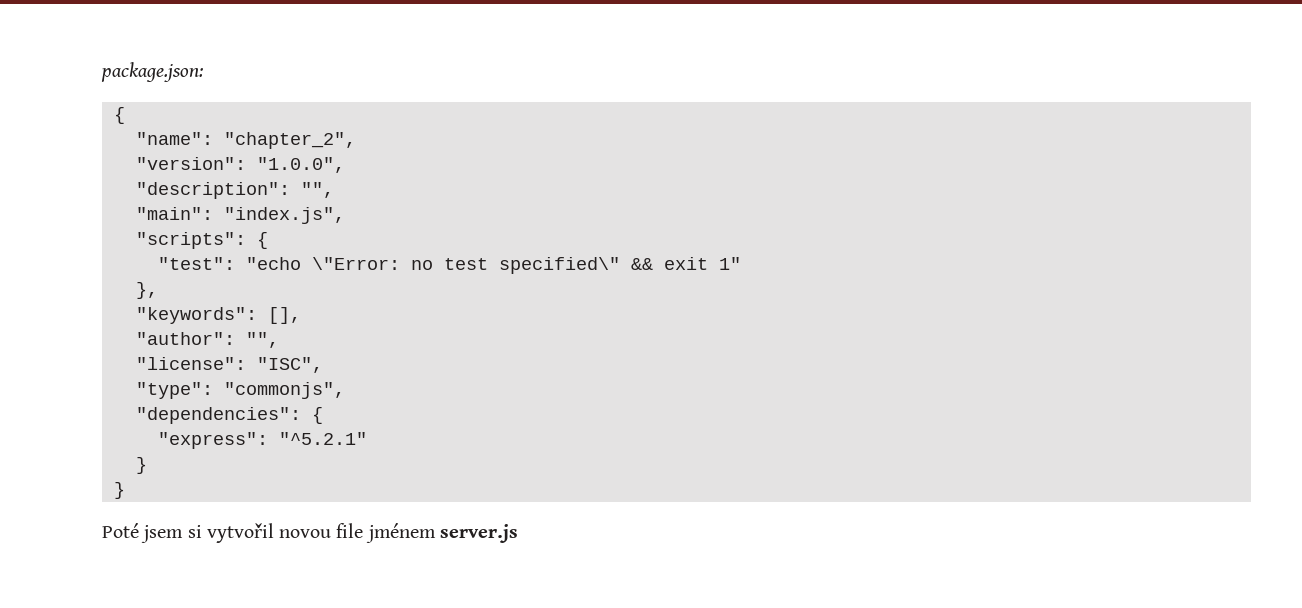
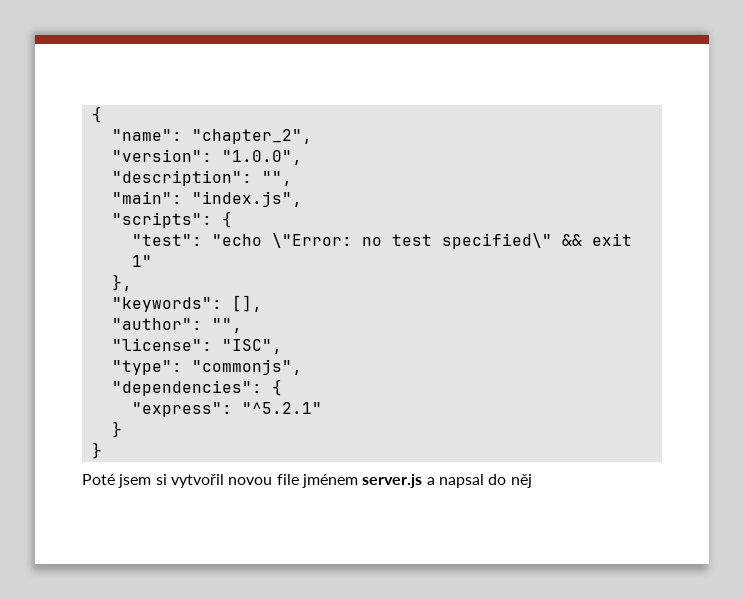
- package.json:
- Poté jsem si vytvořil novou file jménem server.js
+ Poté jsem si vytvořil novou file jménem server.js a napsal do něj

